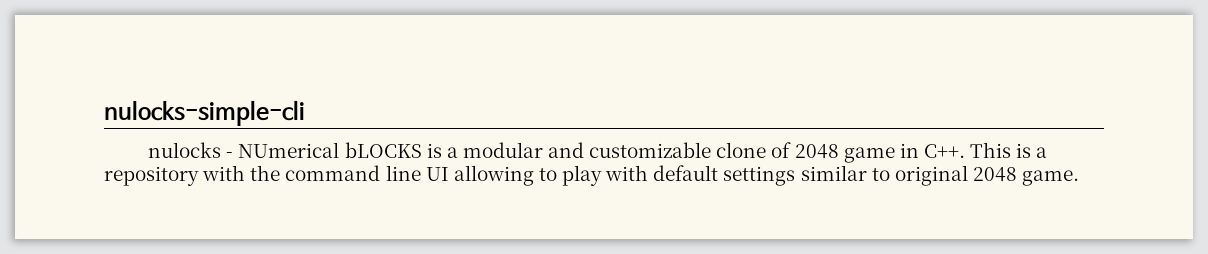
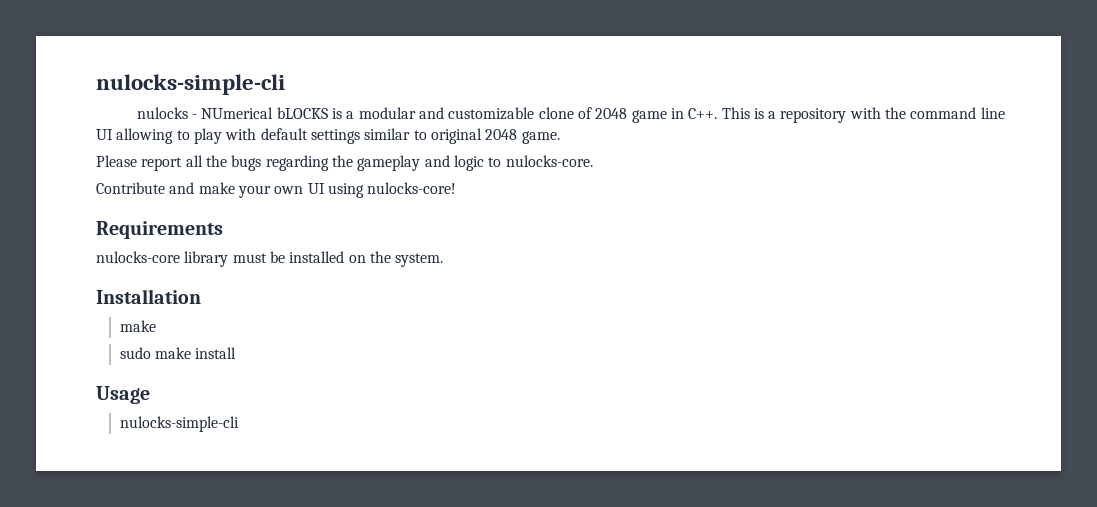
+ Please report all the bugs regarding the gameplay and logic to nulocks-core.
+ Contribute and make your own UI using nulocks-core!
+ Requirements
+ nulocks-core library must be installed on the system.
+ Installation
+ make
+ sudo make install
+ Usage
+ nulocks-simple-cli

